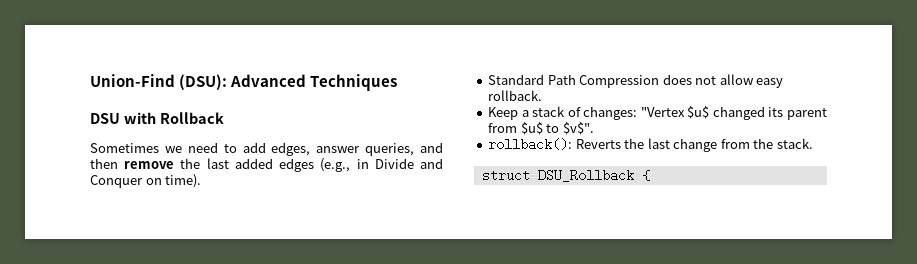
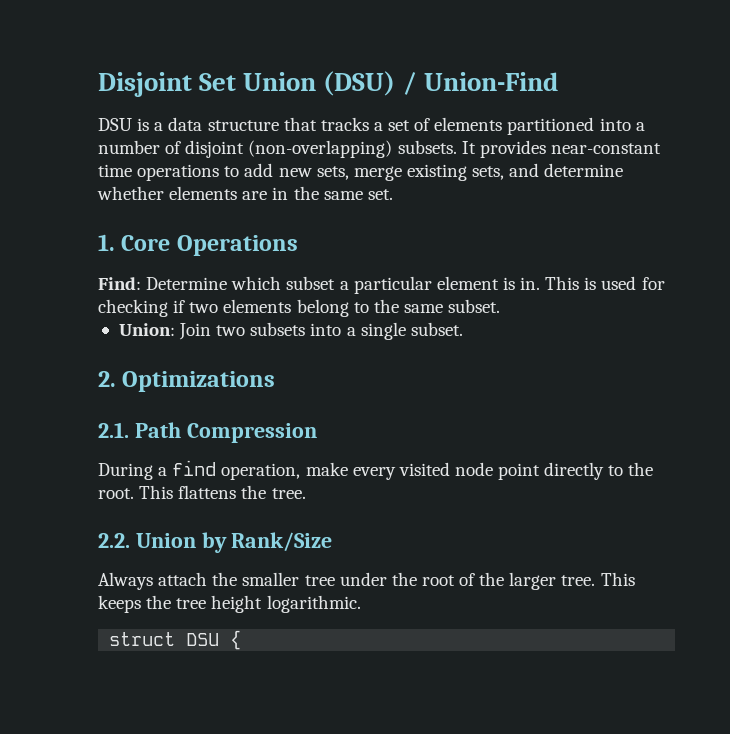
- Union-Find (DSU): Advanced Techniques
- DSU with Rollback
- Sometimes we need to add edges, answer queries, and then remove the last added edges (e.g., in Divide and Conquer on time).
- Standard Path Compression does not allow easy rollback.
- Keep a stack of changes: "Vertex $u$ changed its parent from $u$ to $v$".
- rollback(): Reverts the last change from the stack.
+ Disjoint Set Union (DSU) / Union-Find
+ DSU is a data structure that tracks a set of elements partitioned into a number of disjoint (non-overlapping) subsets. It provides near-constant time operations to add new sets, merge existing sets, and determine whether elements are in the same set.
+ 1. Core Operations
+ Find: Determine which subset a particular element is in. This is used for checking if two elements belong to the same subset.
+ Union: Join two subsets into a single subset.
+ 2. Optimizations
+ 2.1. Path Compression
+ During a find operation, make every visited node point directly to the root. This flattens the tree.
+ 2.2. Union by Rank/Size
+ Always attach the smaller tree under the root of the larger tree. This keeps the tree height logarithmic.
- struct DSU_Rollback {
+ struct DSU {

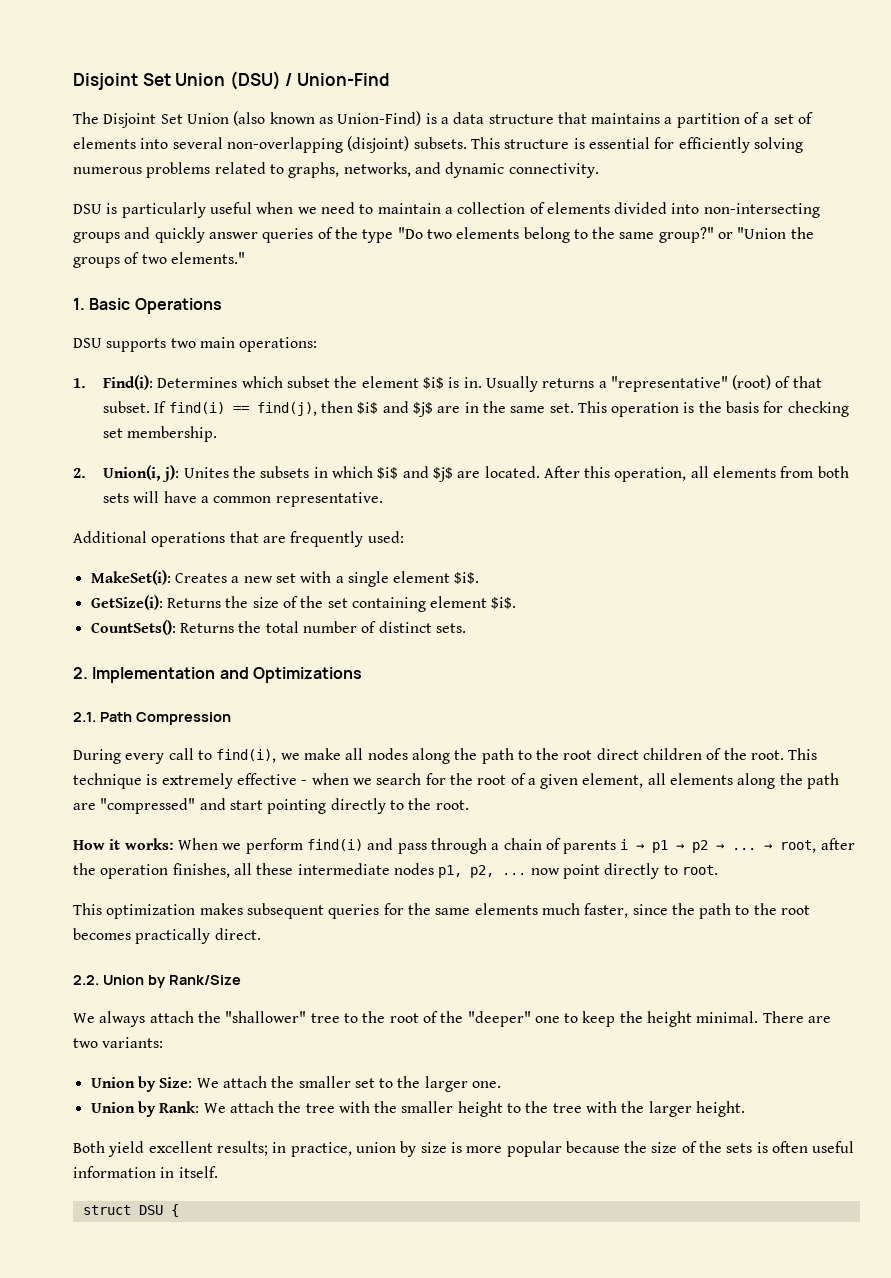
- DSU is a data structure that tracks a set of elements partitioned into a number of disjoint (non-overlapping) subsets. It provides near-constant time operations to add new sets, merge existing sets, and determine whether elements are in the same set.
- 1. Core Operations
- Find: Determine which subset a particular element is in. This is used for checking if two elements belong to the same subset.
- Union: Join two subsets into a single subset.
- 2. Optimizations
+ The Disjoint Set Union (also known as Union-Find) is a data structure that maintains a partition of a set of elements into several non-overlapping (disjoint) subsets. This structure is essential for efficiently solving numerous problems related to graphs, networks, and dynamic connectivity.
+ DSU is particularly useful when we need to maintain a collection of elements divided into non-intersecting groups and quickly answer queries of the type "Do two elements belong to the same group?" or "Union the groups of two elements."
+ 1. Basic Operations
+ DSU supports two main operations:
+ 1. Find(i): Determines which subset the element $i$ is in. Usually returns a "representative" (root) of that subset. If find(i) == find(j), then $i$ and $j$ are in the same set. This operation is the basis for checking set membership.
+ 2. Union(i, j): Unites the subsets in which $i$ and $j$ are located. After this operation, all elements from both sets will have a common representative.
+ Additional operations that are frequently used:
+ MakeSet(i): Creates a new set with a single element $i$.
+ GetSize(i): Returns the size of the set containing element $i$.
+ CountSets(): Returns the total number of distinct sets.
+ 2. Implementation and Optimizations
- During a find operation, make every visited node point directly to the root. This flattens the tree.
+ During every call to find(i), we make all nodes along the path to the root direct children of the root. This technique is extremely effective - when we search for the root of a given element, all elements along the path are "compressed" and start pointing directly to the root.
+ How it works: When we perform find(i) and pass through a chain of parents i → p1 → p2 → ... → root, after the operation finishes, all these intermediate nodes p1, p2, ... now point directly to root.
+ This optimization makes subsequent queries for the same elements much faster, since the path to the root becomes practically direct.
  2.2. Union by Rank/Size
- Always attach the smaller tree under the root of the larger tree. This keeps the tree height logarithmic.
+ We always attach the "shallower" tree to the root of the "deeper" one to keep the height minimal. There are two variants:
+ Union by Size: We attach the smaller set to the larger one.
+ Union by Rank: We attach the tree with the smaller height to the tree with the larger height.
+ Both yield excellent results; in practice, union by size is more popular because the size of the sets is often useful information in itself.

